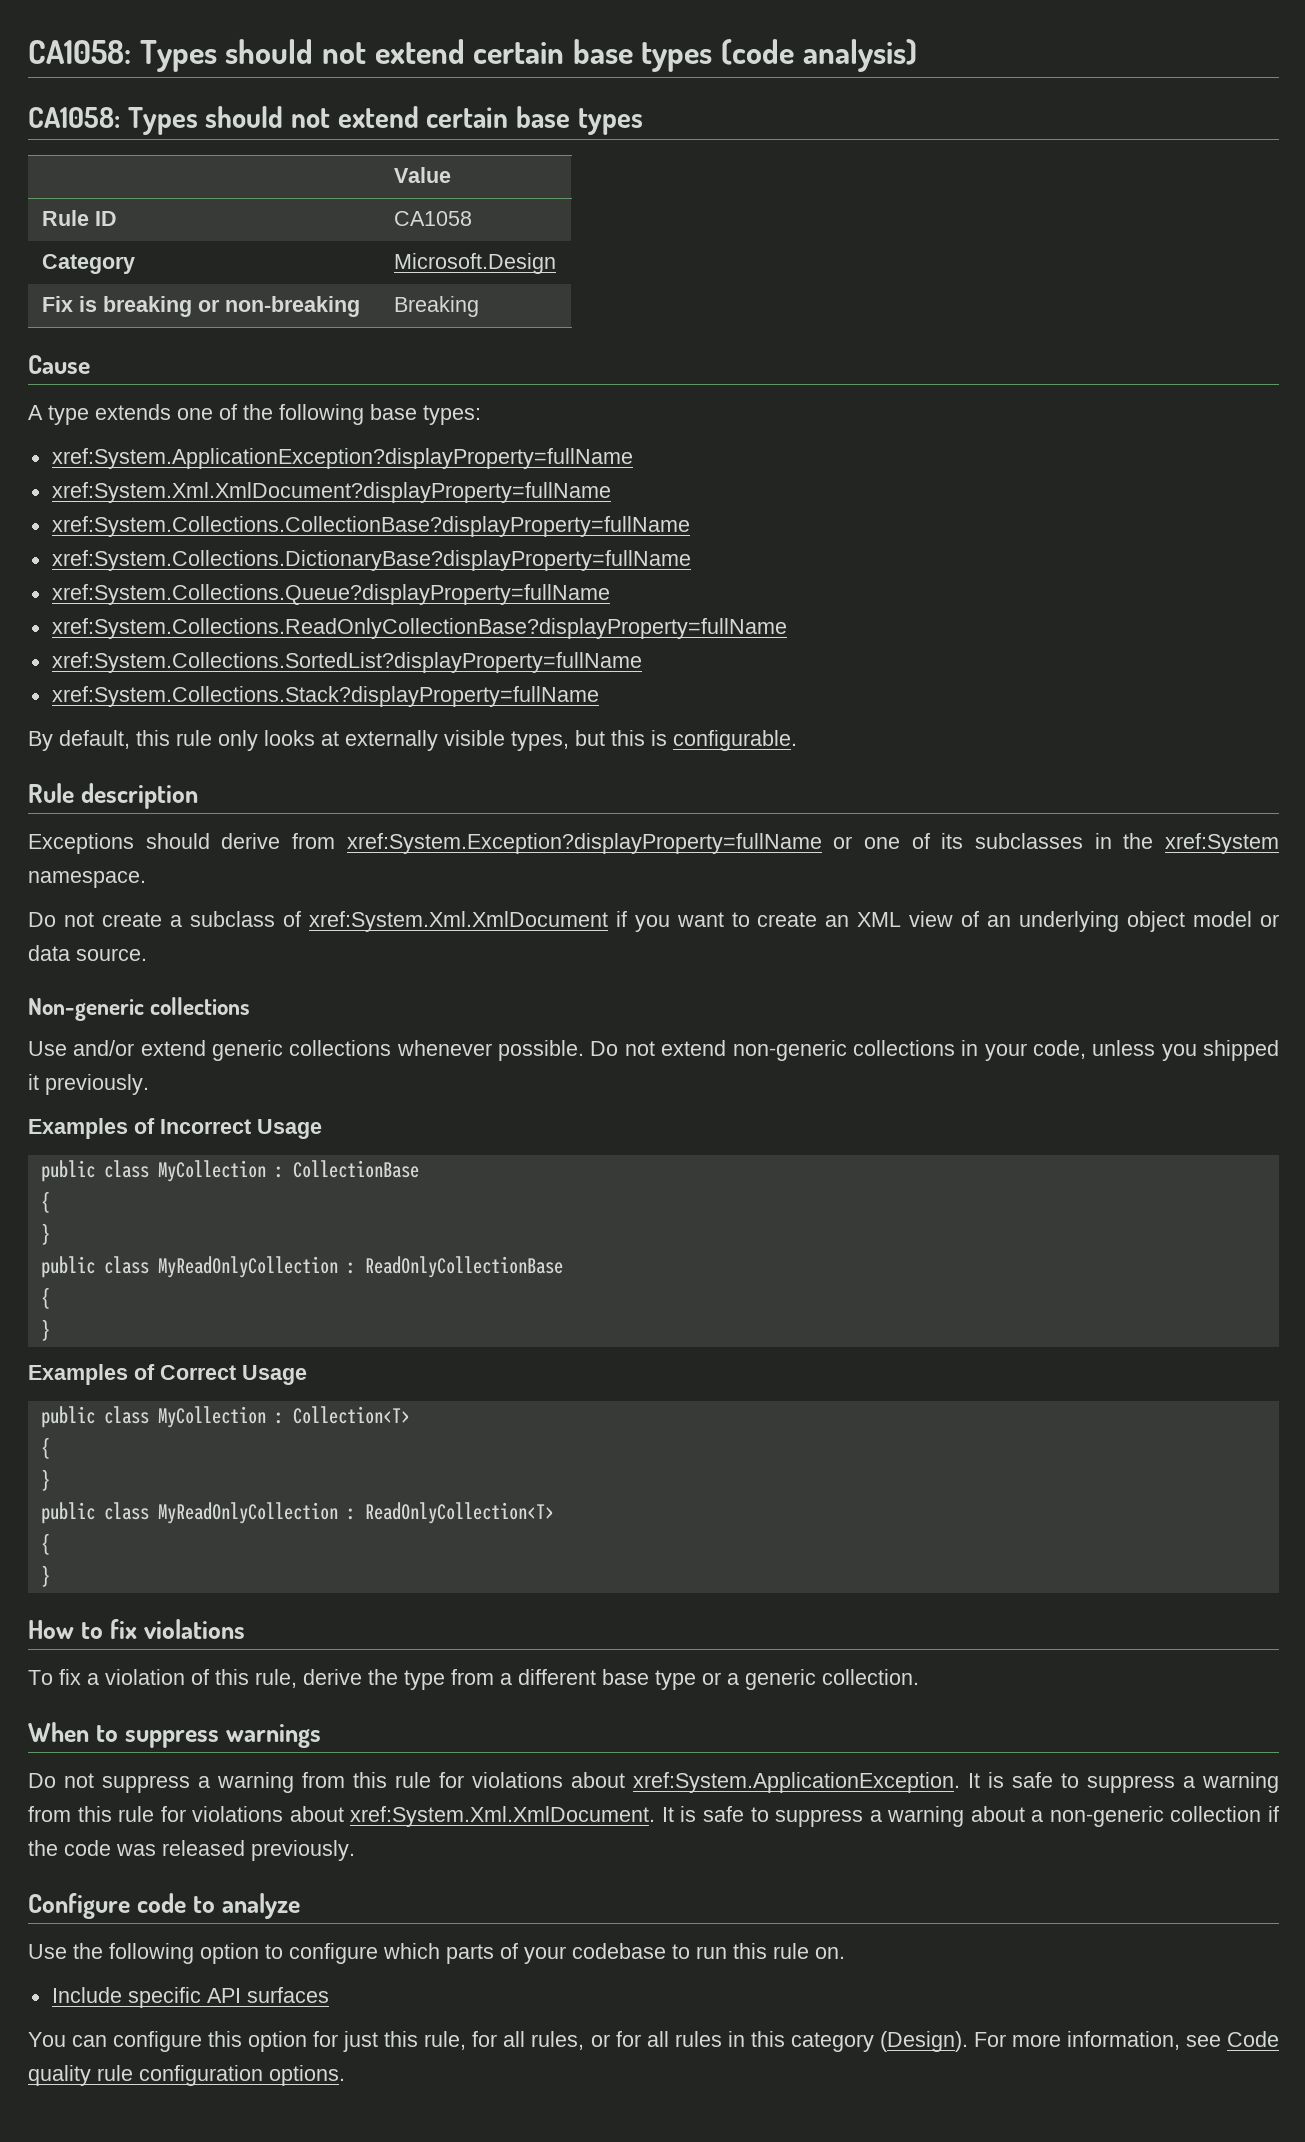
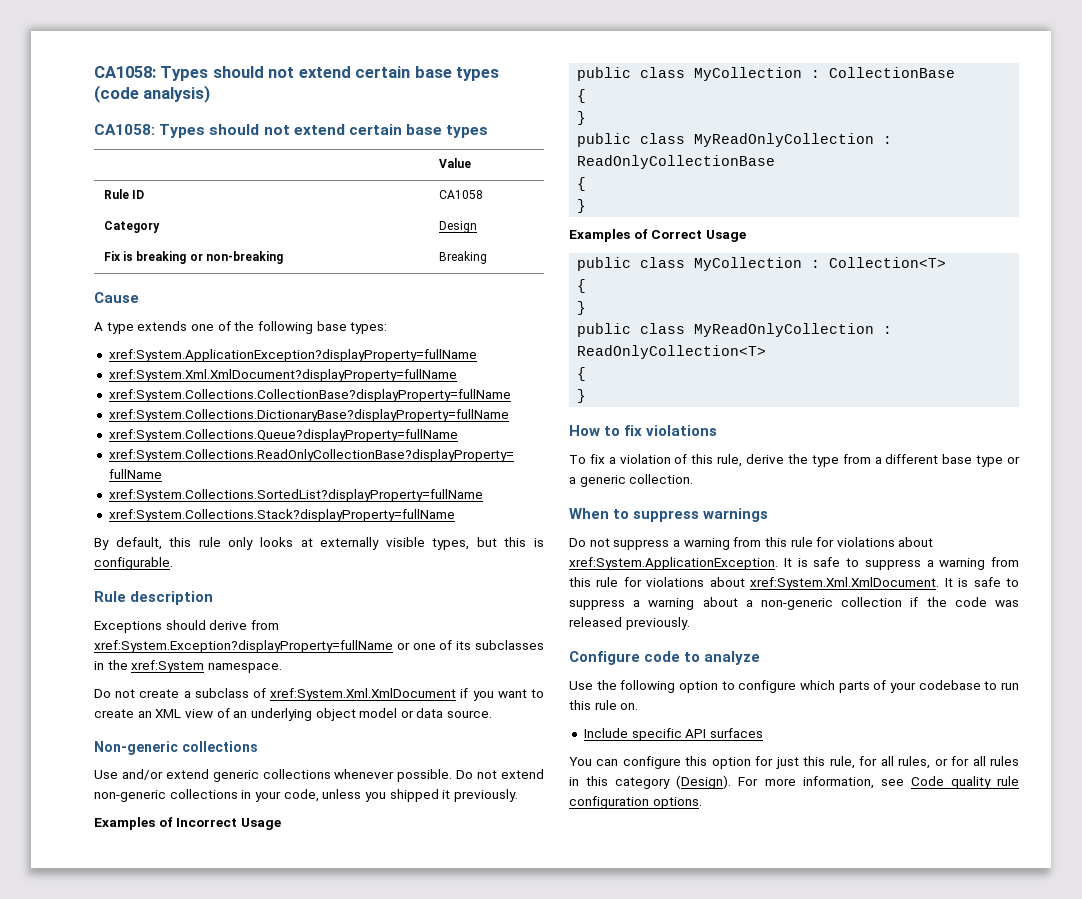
- Category | Microsoft.Design
+ Category | Design

